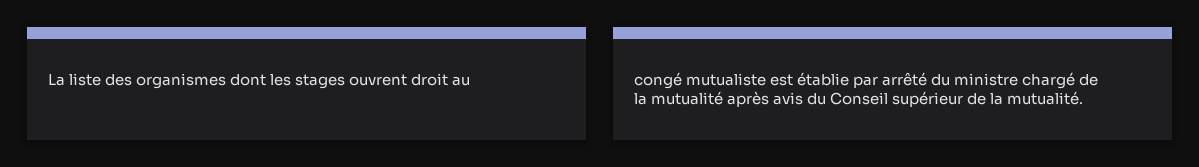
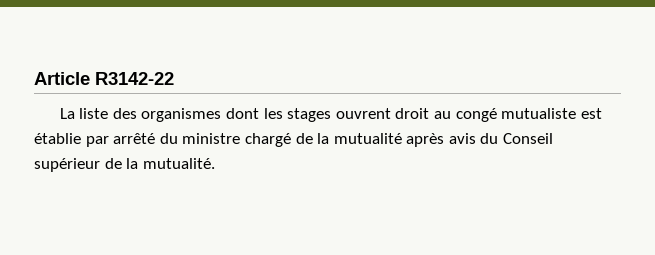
+ Article R3142-22

